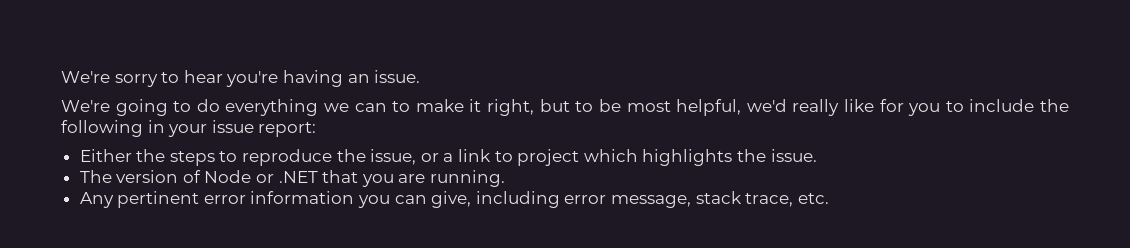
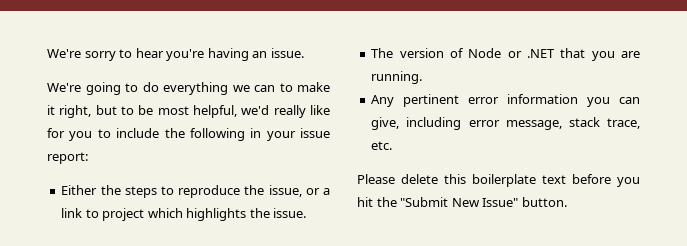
+ Please delete this boilerplate text before you hit the "Submit New Issue" button.

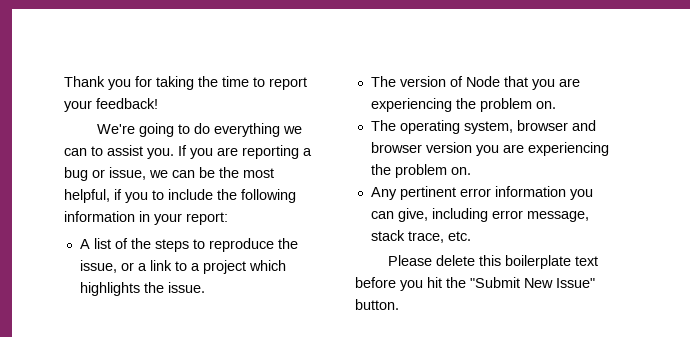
- We're sorry to hear you're having an issue.
+ Thank you for taking the time to report your feedback!
- We're going to do everything we can to make it right, but to be most helpful, we'd really like for you to include the following in your issue report:
+ We're going to do everything we can to assist you. If you are reporting a bug or issue, we can be the most helpful, if you to include the following information in your report:
- Either the steps to reproduce the issue, or a link to project which highlights the issue.
+ A list of the steps to reproduce the issue, or a link to a project which highlights the issue.
- The version of Node or .NET that you are running.
+ The version of Node that you are experiencing the problem on.
+ The operating system, browser and browser version you are experiencing the problem on.

